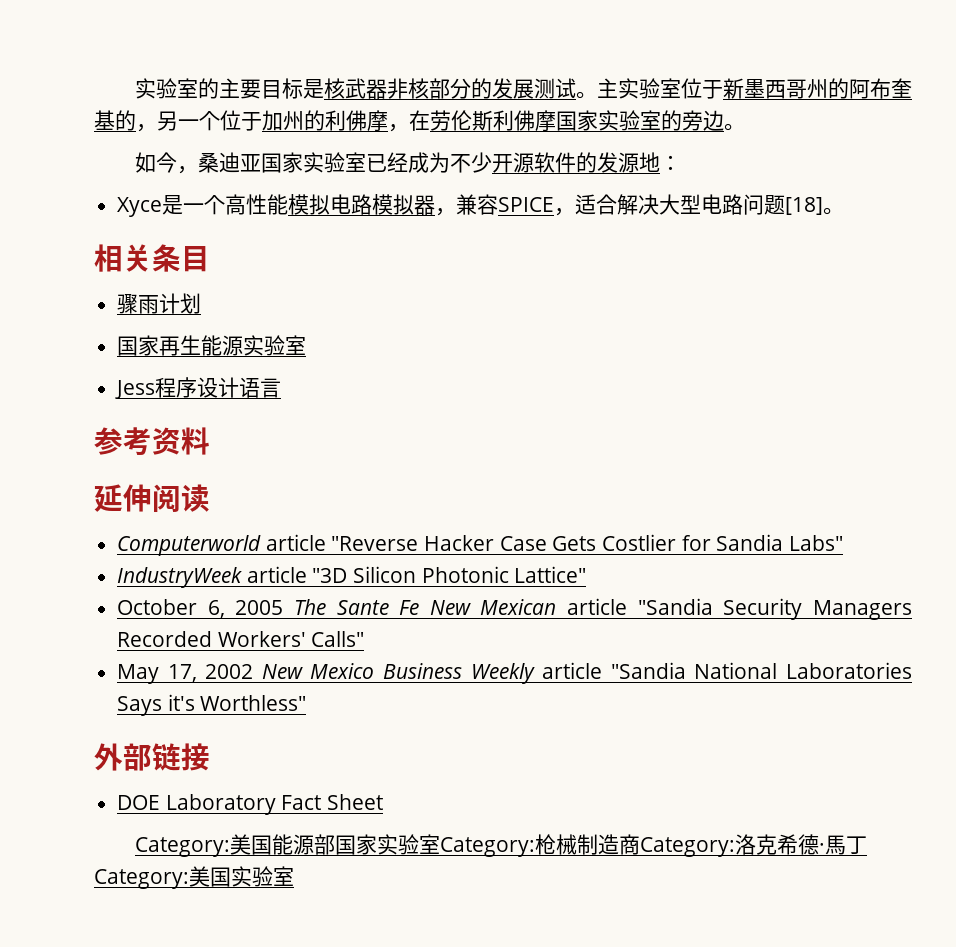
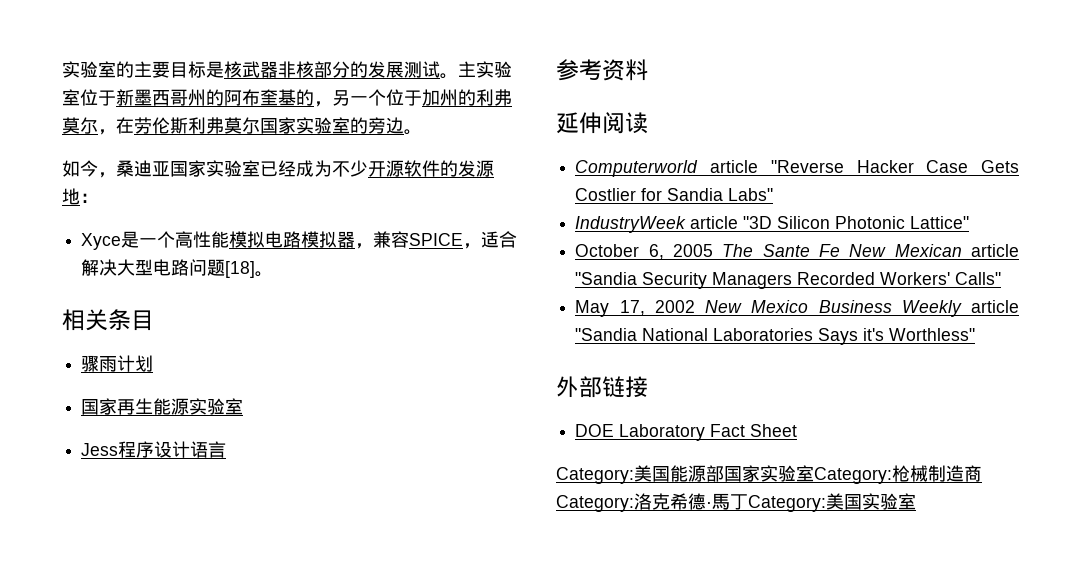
- 主实验室位于新墨西哥州的阿布奎基的，另一个位于加州的利佛摩，在劳伦斯利佛摩国家实验室的旁边。
+ 主实验室位于新墨西哥州的阿布奎基的，另一个位于加州的利弗莫尔，在劳伦斯利弗莫尔国家实验室的旁边。

